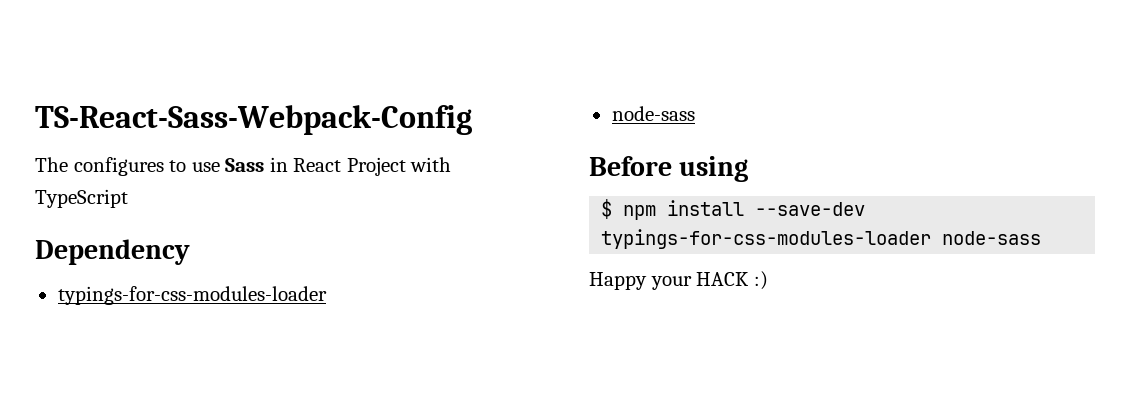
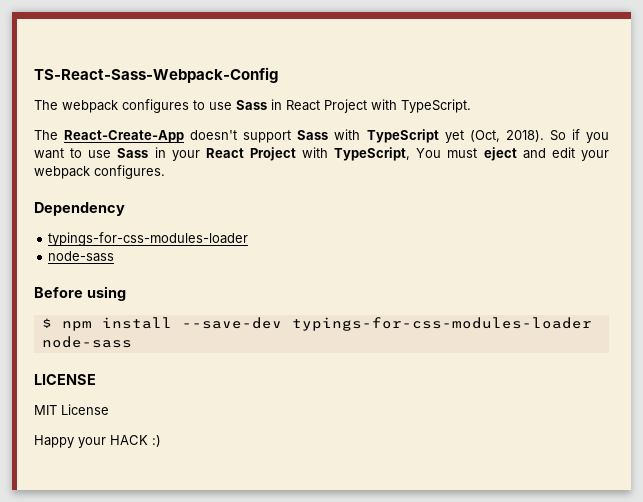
- The configures to use Sass in React Project with TypeScript
+ The webpack configures to use Sass in React Project with TypeScript.
+ The React-Create-App doesn't support Sass with TypeScript yet (Oct, 2018). So if you want to use Sass in your React Project with TypeScript, You must eject and edit your webpack configures.
+ LICENSE
+ MIT License

